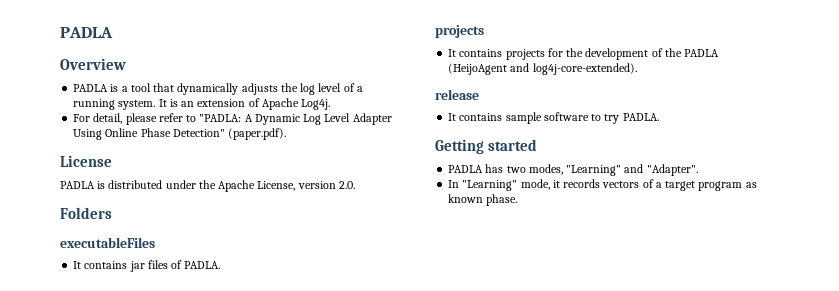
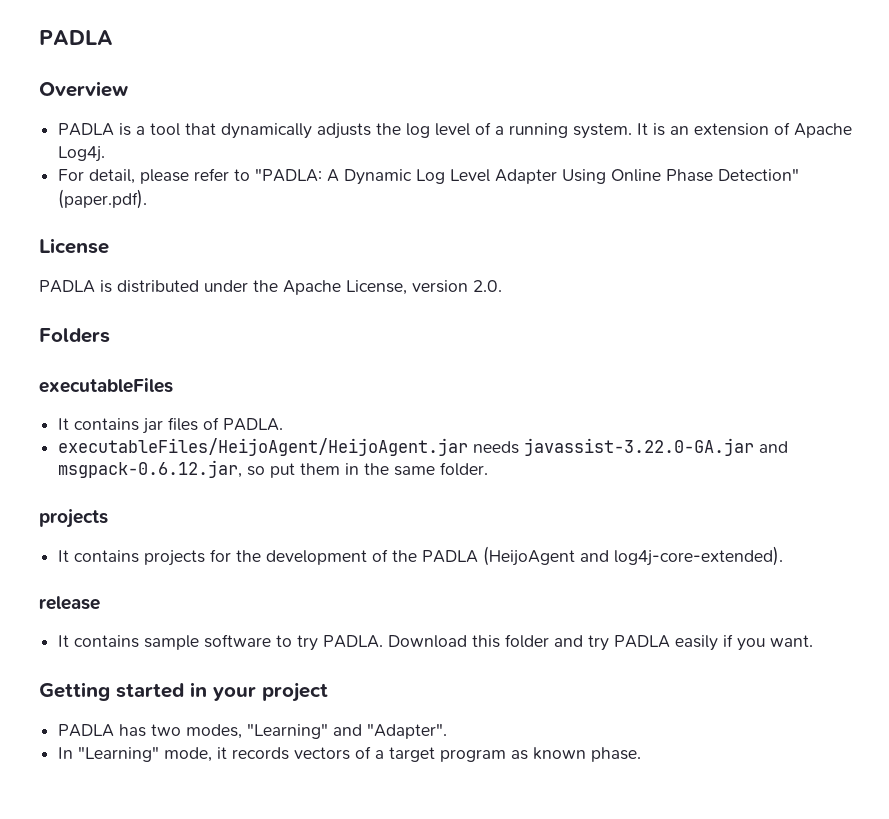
+ executableFiles/HeijoAgent/HeijoAgent.jar needs javassist-3.22.0-GA.jar and msgpack-0.6.12.jar, so put them in the same folder.
+ Download this folder and try PADLA easily if you want.
- Getting started
+ Getting started in your project

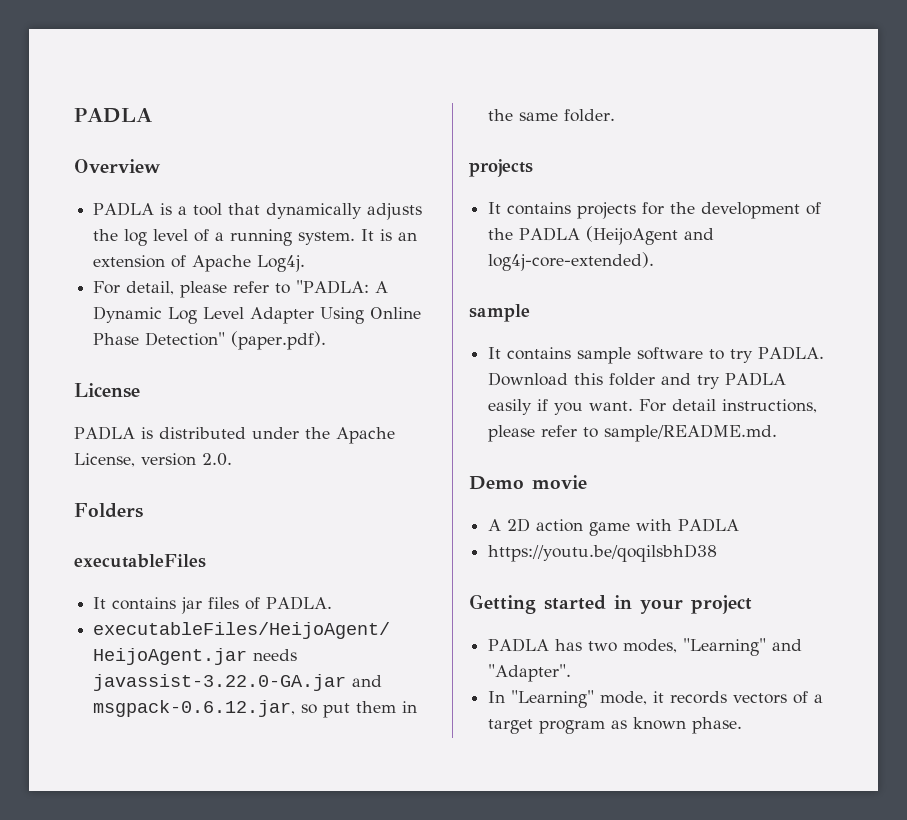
  It contains projects for the development of the PADLA (HeijoAgent and log4j-core-extended).
- release
+ sample
+ For detail instructions, please refer to sample/README.md.
+ Demo movie
+ A 2D action game with PADLA
+ https://youtu.be/qoqilsbhD38

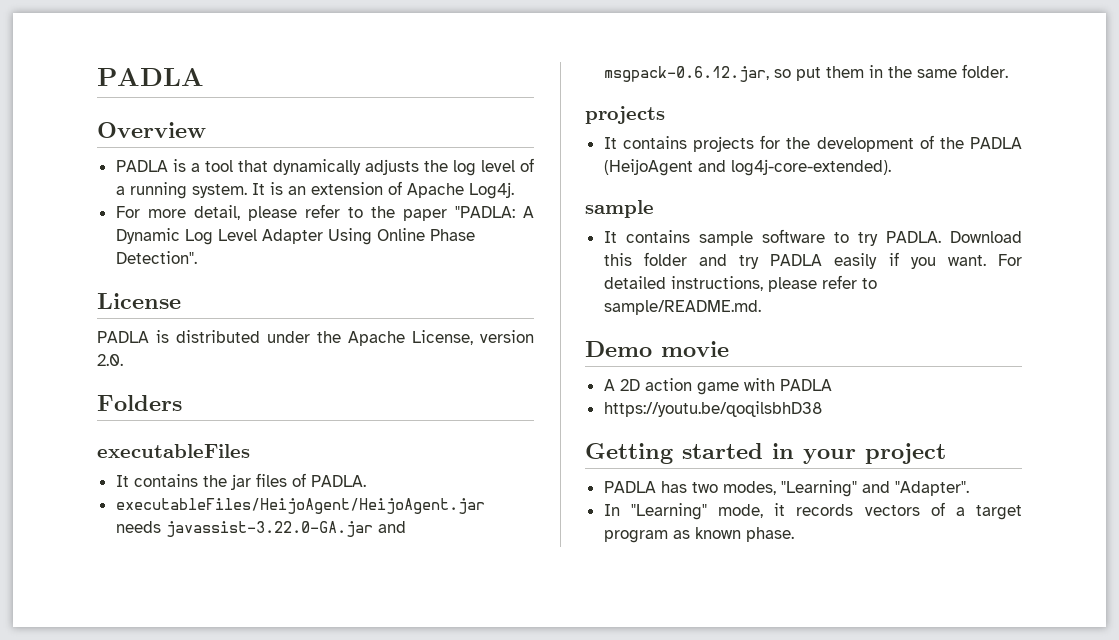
- For detail, please refer to "PADLA: A Dynamic Log Level Adapter Using Online Phase Detection" (paper.pdf).
+ For more detail, please refer to the paper "PADLA: A Dynamic Log Level Adapter Using Online Phase Detection".
- It contains jar files of PADLA.
+ It contains the jar files of PADLA.
- For detail instructions, please refer to sample/README.md.
+ For detailed instructions, please refer to sample/README.md.

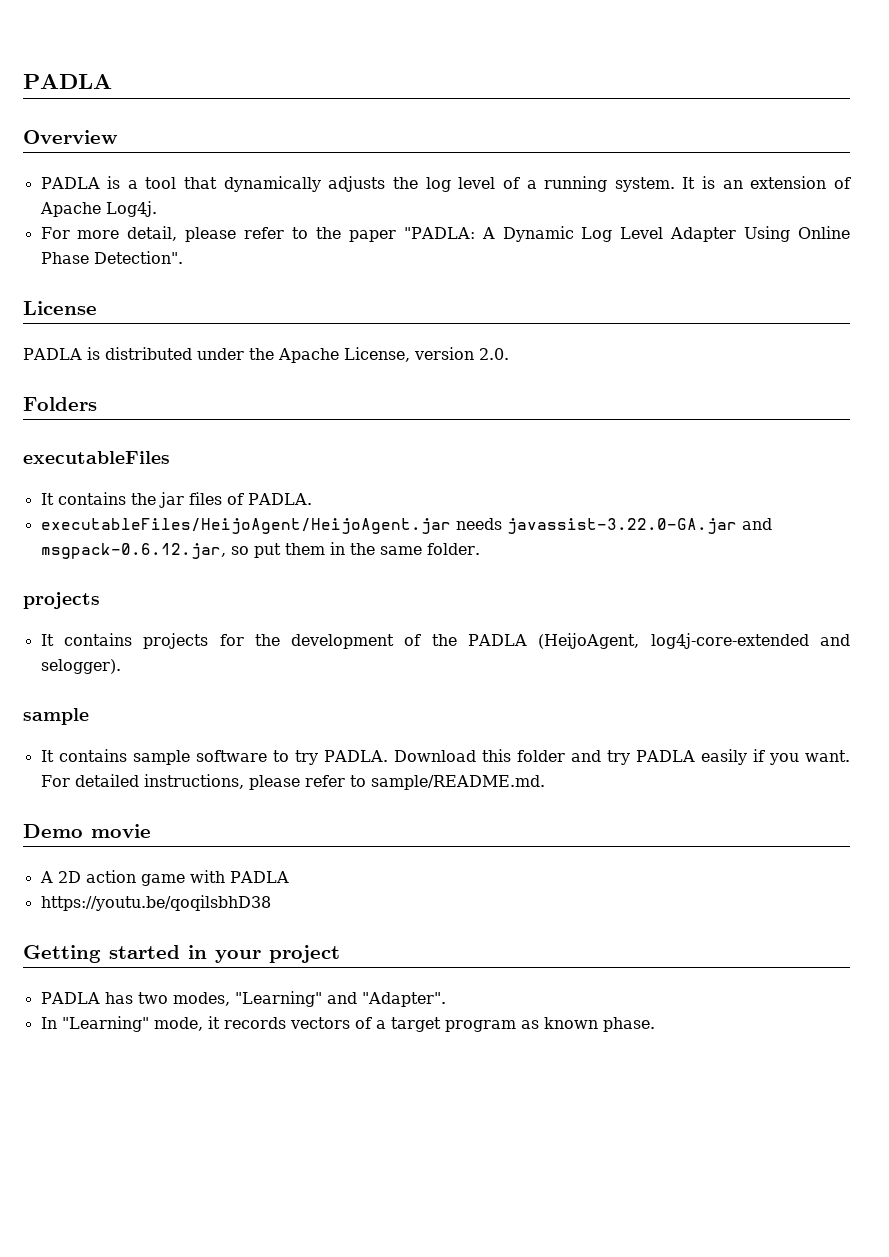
- It contains projects for the development of the PADLA (HeijoAgent and log4j-core-extended).
+ It contains projects for the development of the PADLA (HeijoAgent, log4j-core-extended and selogger).

